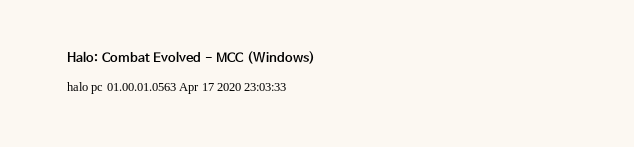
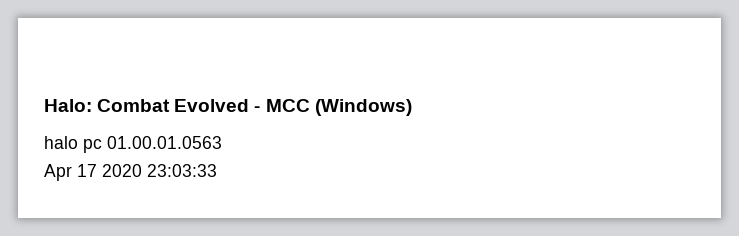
- halo pc 01.00.01.0563 Apr 17 2020 23:03:33
+ halo pc 01.00.01.0563
+ Apr 17 2020 23:03:33

